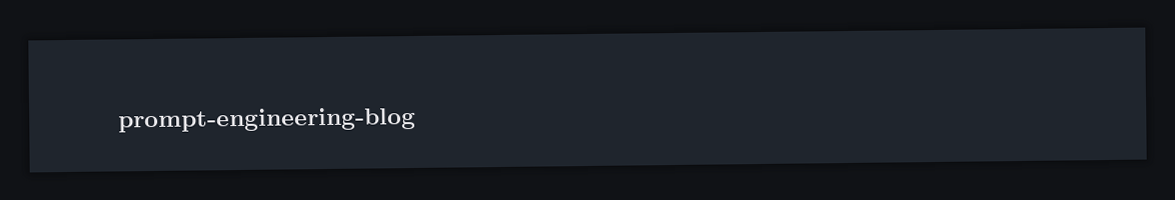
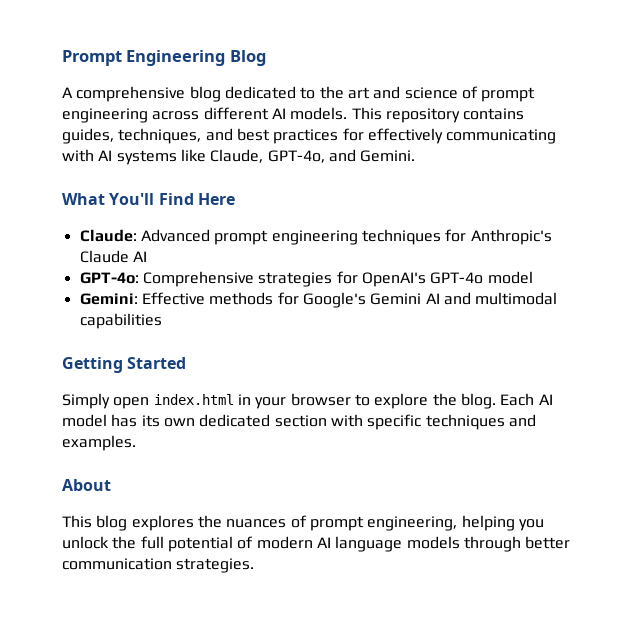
- prompt-engineering-blog
+ Prompt Engineering Blog
+ A comprehensive blog dedicated to the art and science of prompt engineering across different AI models. This repository contains guides, techniques, and best practices for effectively communicating with AI systems like Claude, GPT-4o, and Gemini.
+ What You'll Find Here
+ Claude: Advanced prompt engineering techniques for Anthropic's Claude AI
+ GPT-4o: Comprehensive strategies for OpenAI's GPT-4o model
+ Gemini: Effective methods for Google's Gemini AI and multimodal capabilities
+ Getting Started
+ Simply open index.html in your browser to explore the blog. Each AI model has its own dedicated section with specific techniques and examples.
+ About
+ This blog explores the nuances of prompt engineering, helping you unlock the full potential of modern AI language models through better communication strategies.

